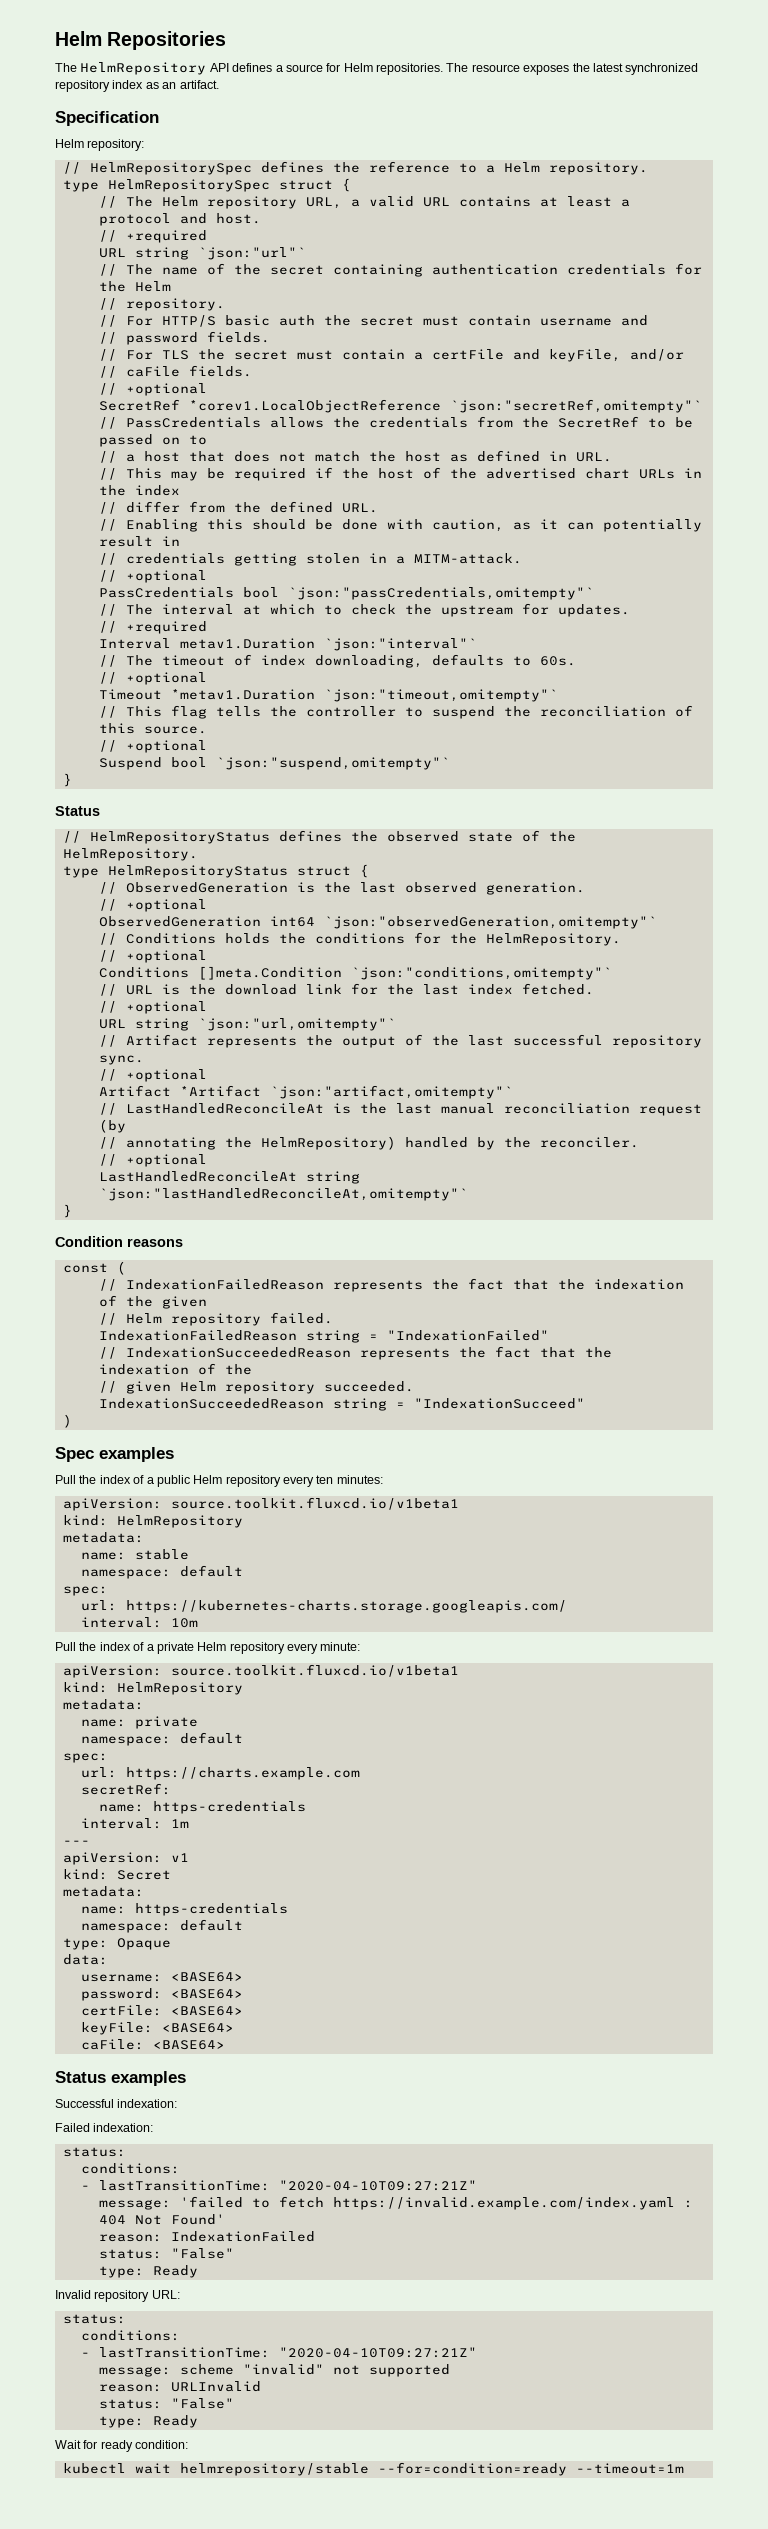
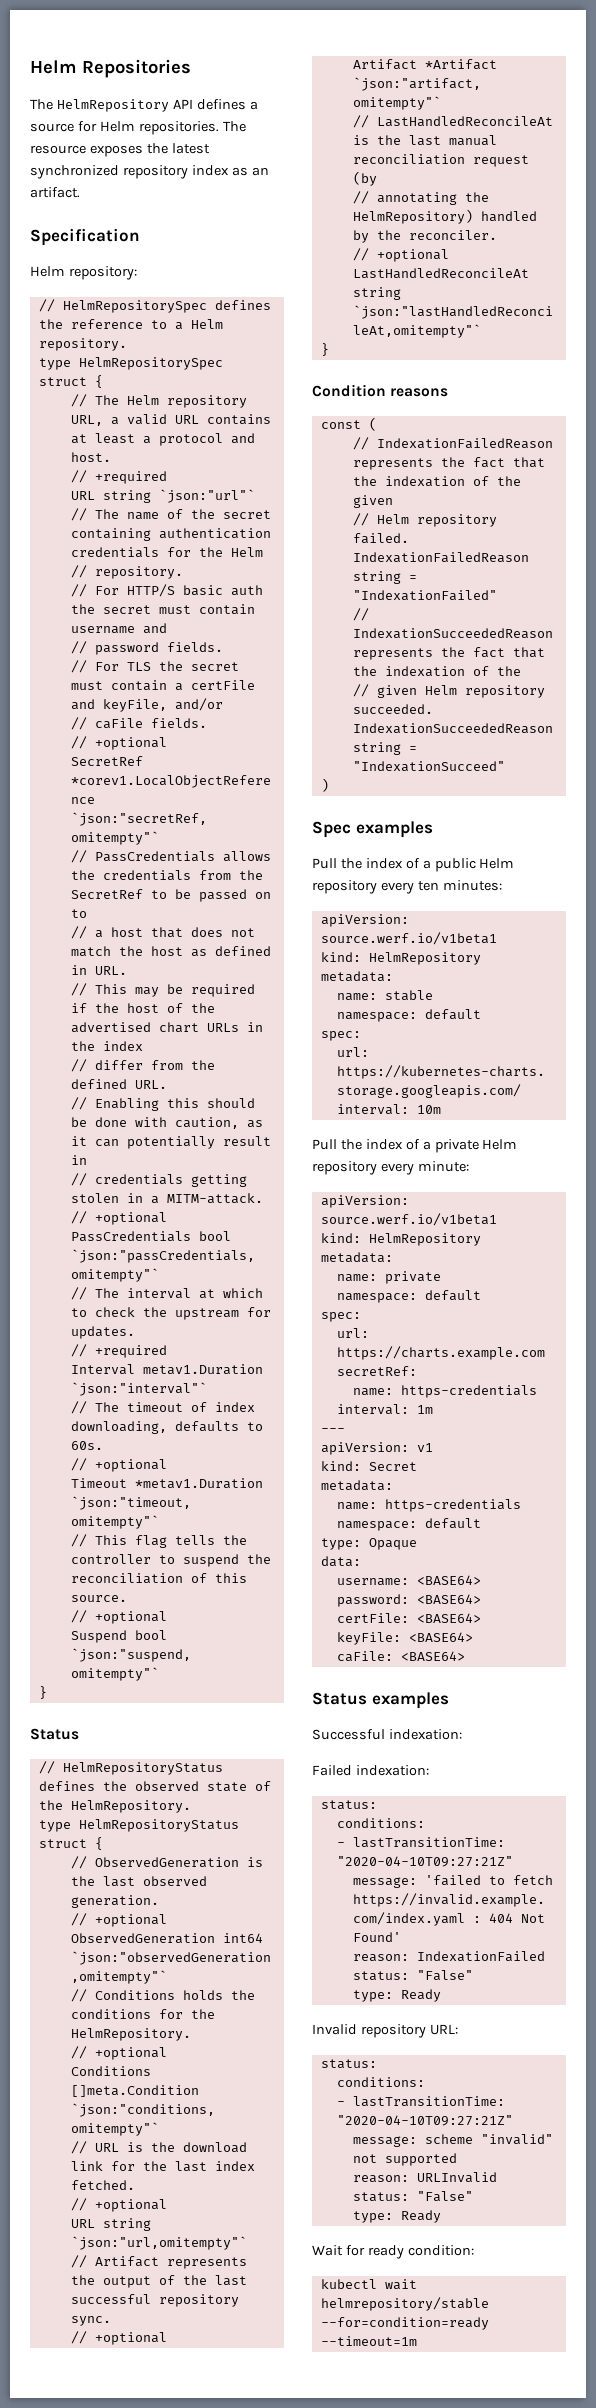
  Pull the index of a public Helm repository every ten minutes:
- apiVersion: source.toolkit.fluxcd.io/v1beta1
+ apiVersion: source.werf.io/v1beta1
  Pull the index of a private Helm repository every minute:
- apiVersion: source.toolkit.fluxcd.io/v1beta1
+ apiVersion: source.werf.io/v1beta1

